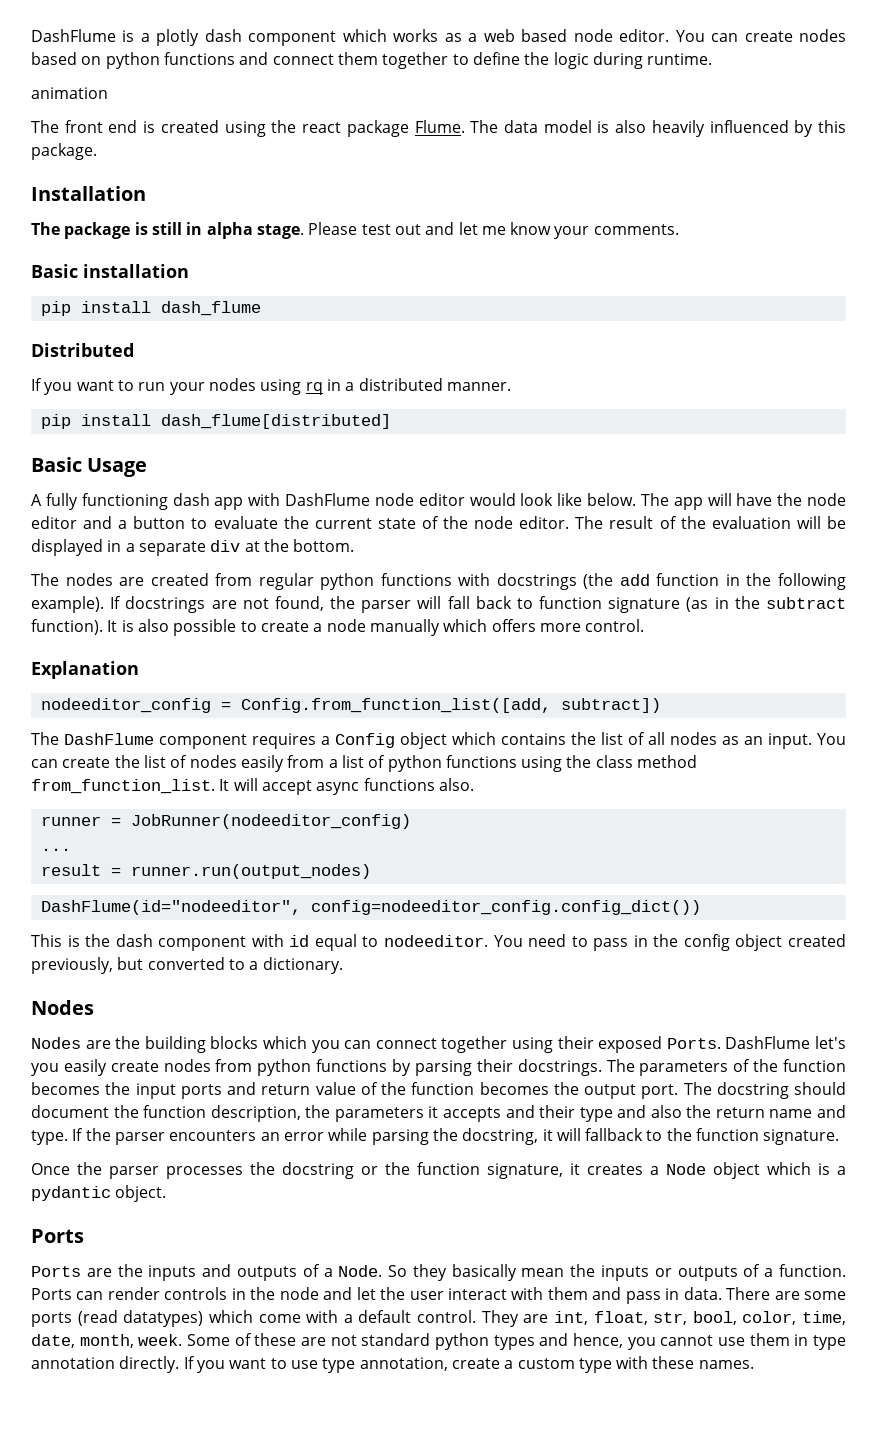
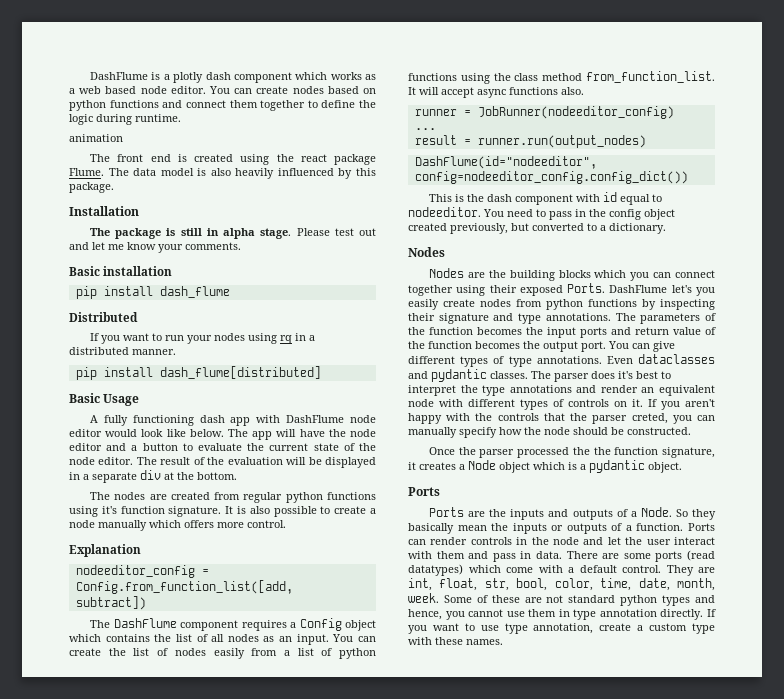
- The nodes are created from regular python functions with docstrings (the add function in the following example). If docstrings are not found, the parser will fall back to function signature (as in the subtract function).
+ The nodes are created from regular python functions using it's function signature.
- DashFlume let's you easily create nodes from python functions by parsing their docstrings.
+ DashFlume let's you easily create nodes from python functions by inspecting their signature and type annotations.
- The docstring should document the function description, the parameters it accepts and their type and also the return name and type. If the parser encounters an error while parsing the docstring, it will fallback to the function signature.
+ You can give different types of type annotations. Even dataclasses and pydantic classes. The parser does it's best to interpret the type annotations and render an equivalent node with different types of controls on it. If you aren't happy with the controls that the parser creted, you can manually specify how the node should be constructed.
- Once the parser processes the docstring or the function signature, it creates a Node object which is a pydantic object.
+ Once the parser processed the the function signature, it creates a Node object which is a pydantic object.

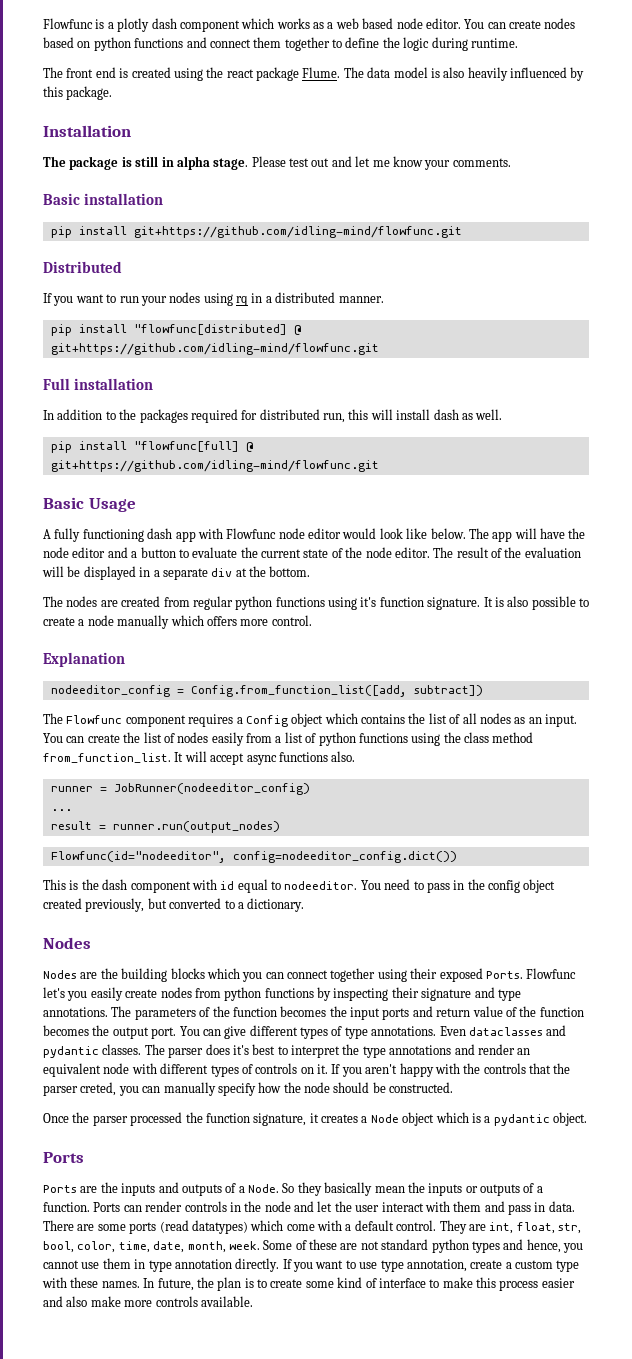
- DashFlume is a plotly dash component which works as a web based node editor.
+ Flowfunc is a plotly dash component which works as a web based node editor.
- animation
- pip install dash_flume
+ pip install git+https://github.com/idling-mind/flowfunc.git
- pip install dash_flume[distributed]
+ pip install "flowfunc[distributed] @ git+https://github.com/idling-mind/flowfunc.git
+ Full installation
+ In addition to the packages required for distributed run, this will install dash as well.
+ pip install "flowfunc[full] @ git+https://github.com/idling-mind/flowfunc.git
- A fully functioning dash app with DashFlume node editor would look like below.
+ A fully functioning dash app with Flowfunc node editor would look like below.
- The DashFlume component requires a Config object which contains the list of all nodes as an input.
+ The Flowfunc component requires a Config object which contains the list of all nodes as an input.
- DashFlume(id="nodeeditor", config=nodeeditor_config.config_dict())
+ Flowfunc(id="nodeeditor", config=nodeeditor_config.dict())
- DashFlume let's you easily create nodes from python functions by inspecting their signature and type annotations.
+ Flowfunc let's you easily create nodes from python functions by inspecting their signature and type annotations.
- Once the parser processed the the function signature, it creates a Node object which is a pydantic object.
+ Once the parser processed the function signature, it creates a Node object which is a pydantic object.
+ In future, the plan is to create some kind of interface to make this process easier and also make more controls available.

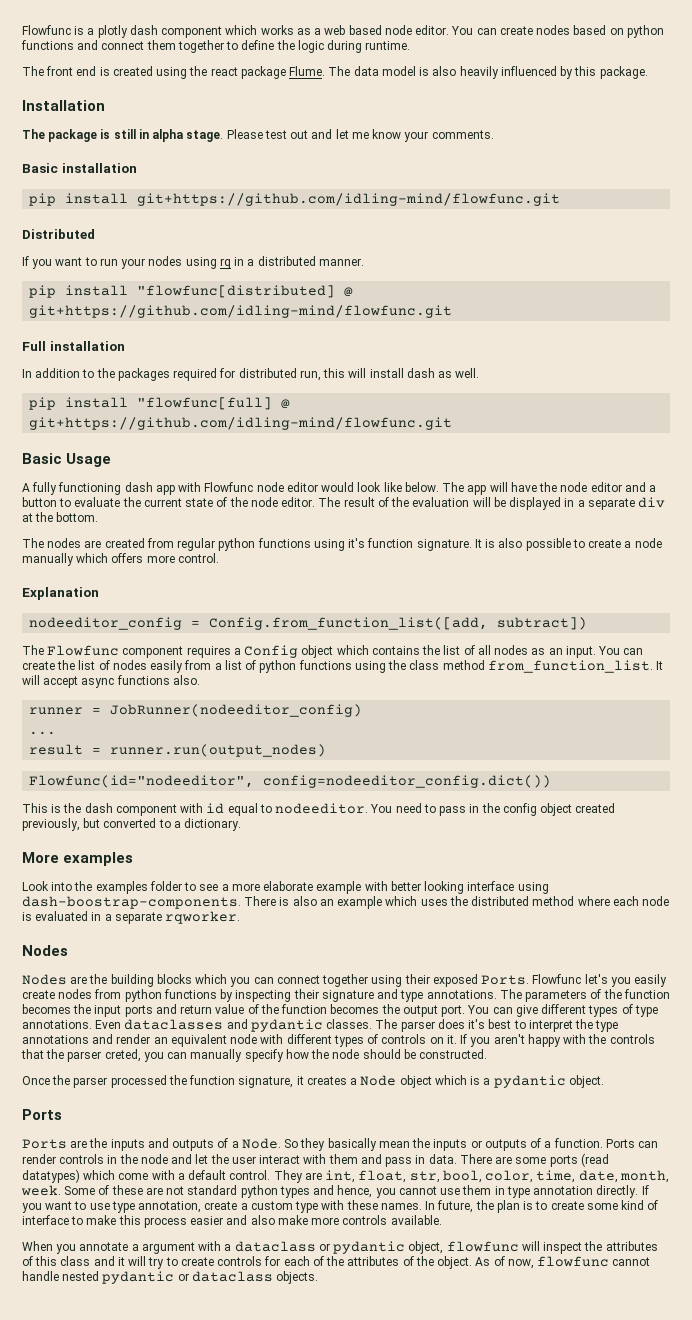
+ More examples
+ Look into the examples folder to see a more elaborate example with better looking interface using dash-boostrap-components. There is also an example which uses the distributed method where each node is evaluated in a separate rqworker.
+ When you annotate a argument with a dataclass or pydantic object, flowfunc will inspect the attributes of this class and it will try to create controls for each of the attributes of the object. As of now, flowfunc cannot handle nested pydantic or dataclass objects.

